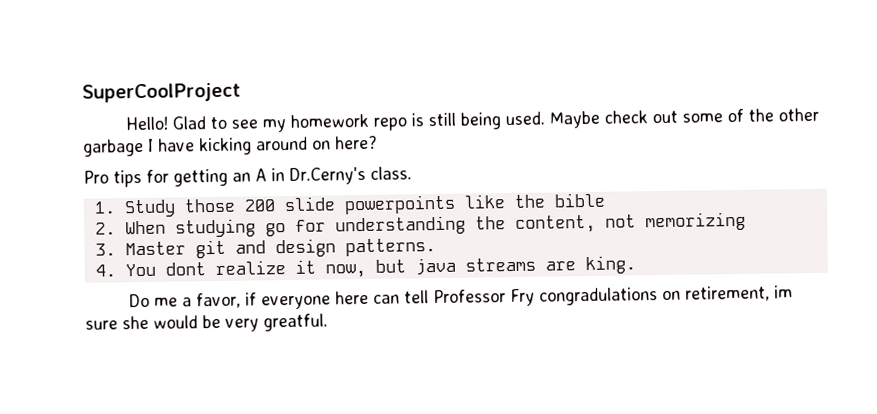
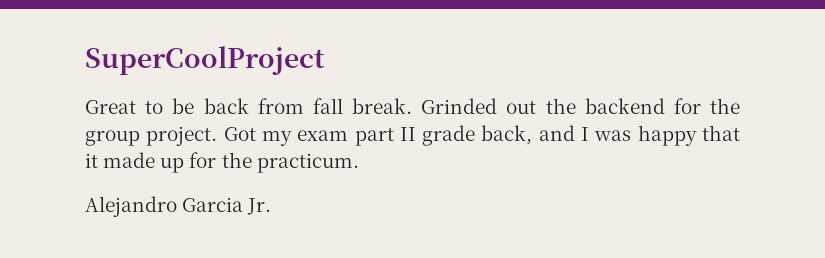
- Hello! Glad to see my homework repo is still being used. Maybe check out some of the other garbage I have kicking around on here?
- Pro tips for getting an A in Dr.Cerny's class.
- 1. Study those 200 slide powerpoints like the bible
- 2. When studying go for understanding the content, not memorizing
- 3. Master git and design patterns.
- 4. You dont realize it now, but java streams are king.
- Do me a favor, if everyone here can tell Professor Fry congradulations on retirement, im sure she would be very greatful.
+ Great to be back from fall break. Grinded out the backend for the group project. Got my exam part II grade back, and I was happy that it made up for the practicum.
+ Alejandro Garcia Jr.

